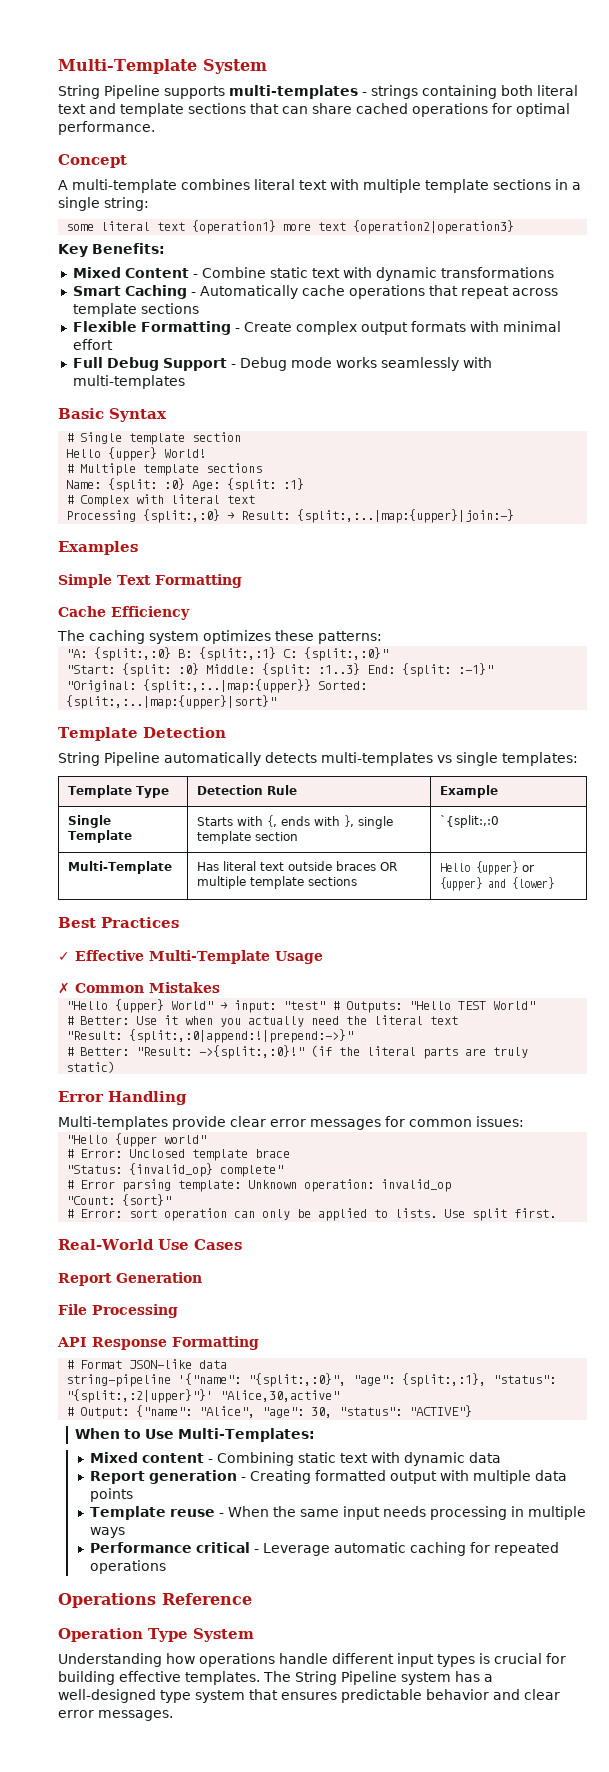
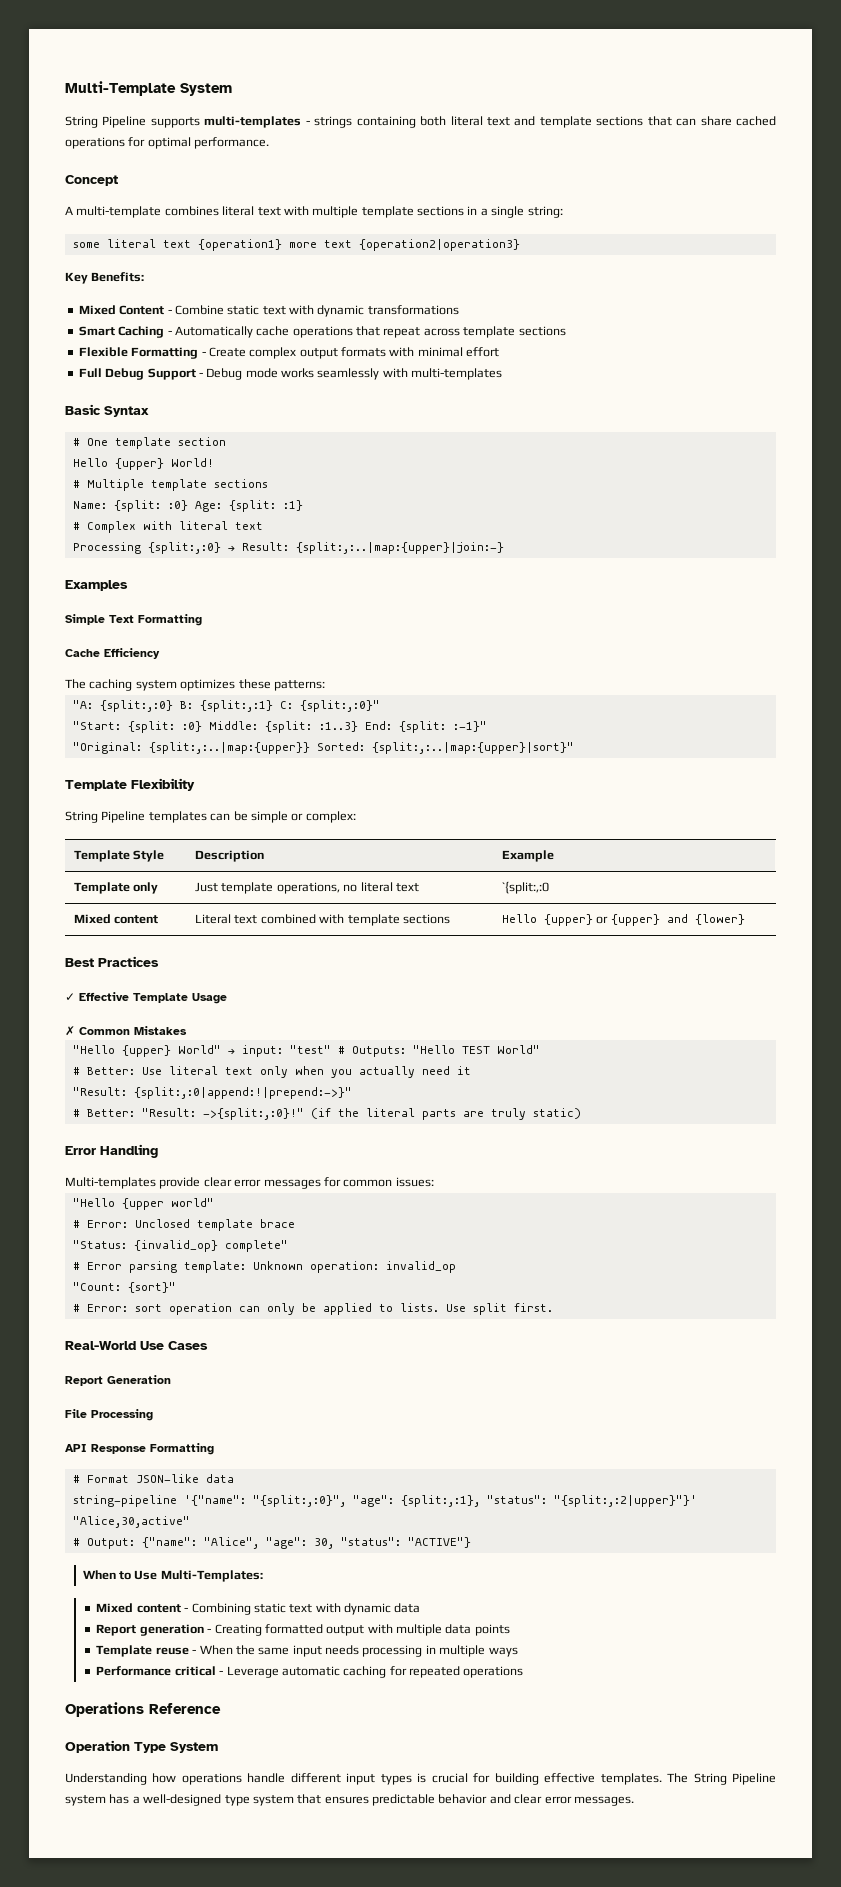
- # Single template section
+ # One template section
- Template Detection
- String Pipeline automatically detects multi-templates vs single templates:
- Template Type | Detection Rule | Example
+ Template Flexibility
+ String Pipeline templates can be simple or complex:
+ Template Style | Description | Example
- Single Template | Starts with {, ends with }, single template section | `{split:,:0
- Multi-Template | Has literal text outside braces OR multiple template sections | Hello {upper} or {upper} and {lower}
+ Template only | Just template operations, no literal text | `{split:,:0
+ Mixed content | Literal text combined with template sections | Hello {upper} or {upper} and {lower}
- ✓ Effective Multi-Template Usage
+ ✓ Effective Template Usage
- # Better: Use it when you actually need the literal text
+ # Better: Use literal text only when you actually need it

